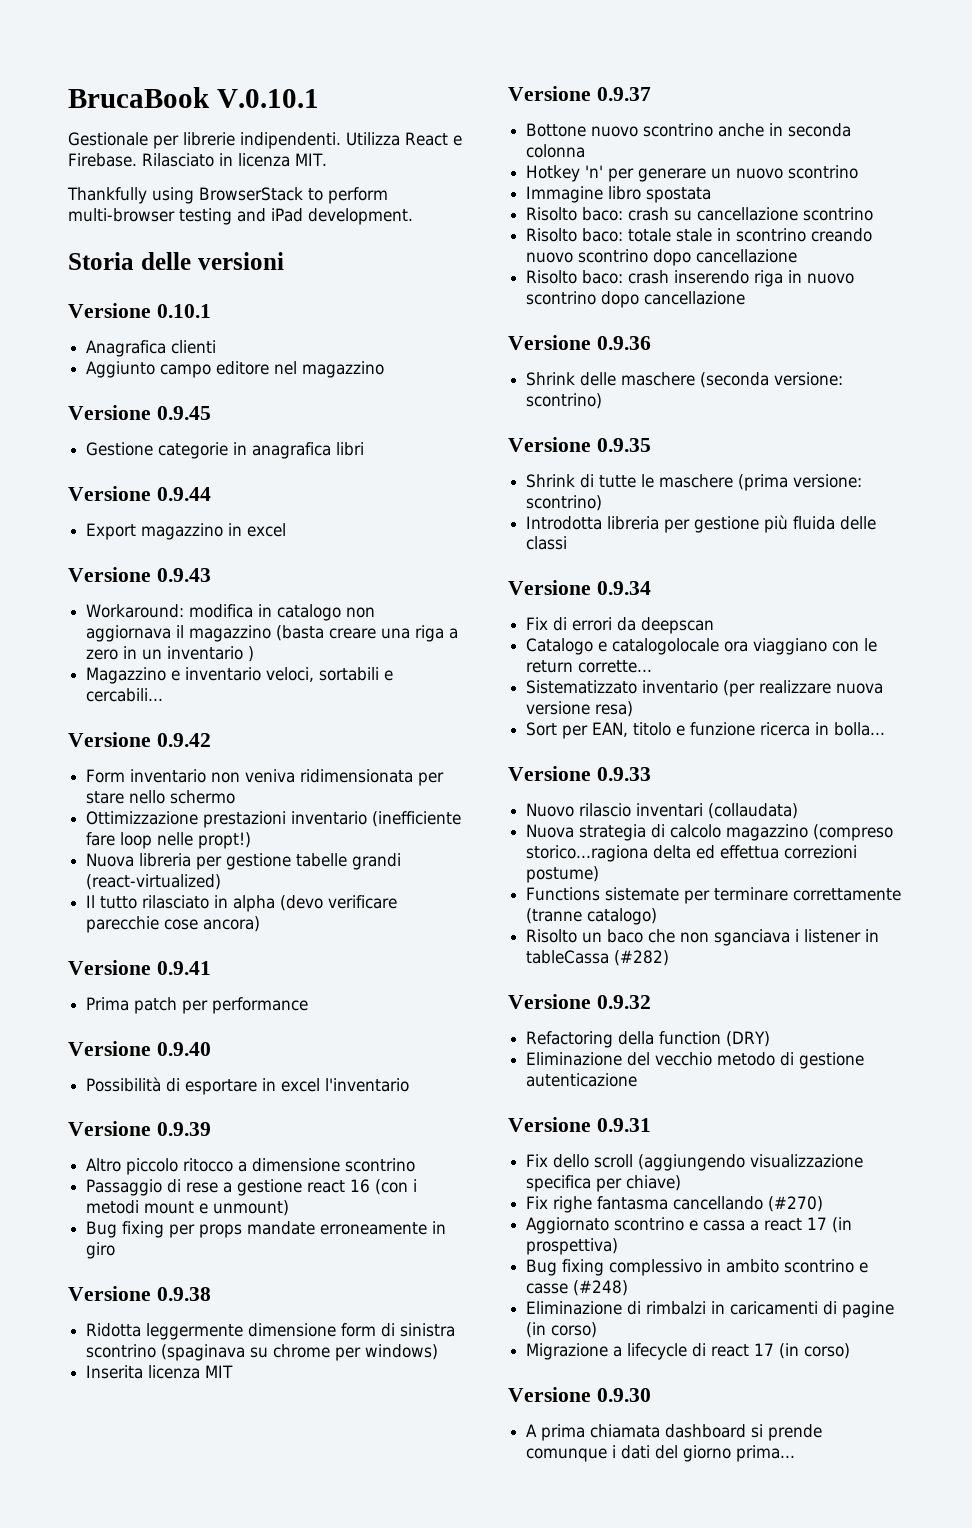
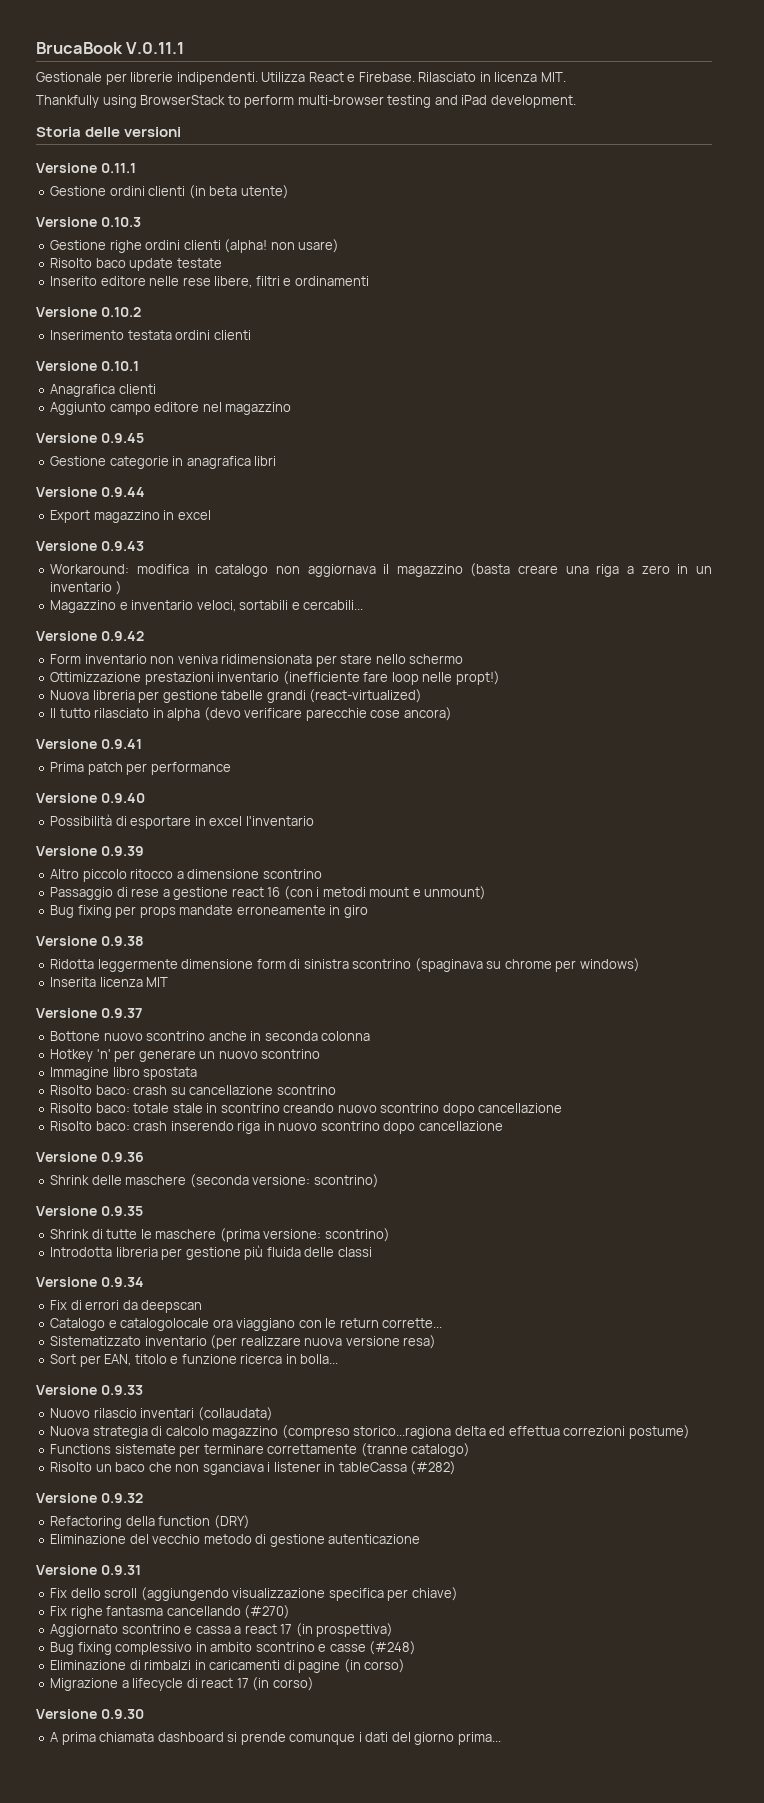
- BrucaBook V.0.10.1
+ BrucaBook V.0.11.1
+ Versione 0.11.1
+ Gestione ordini clienti (in beta utente)
+ Versione 0.10.3
+ Gestione righe ordini clienti (alpha! non usare)
+ Risolto baco update testate
+ Inserito editore nelle rese libere, filtri e ordinamenti
+ Versione 0.10.2
+ Inserimento testata ordini clienti

